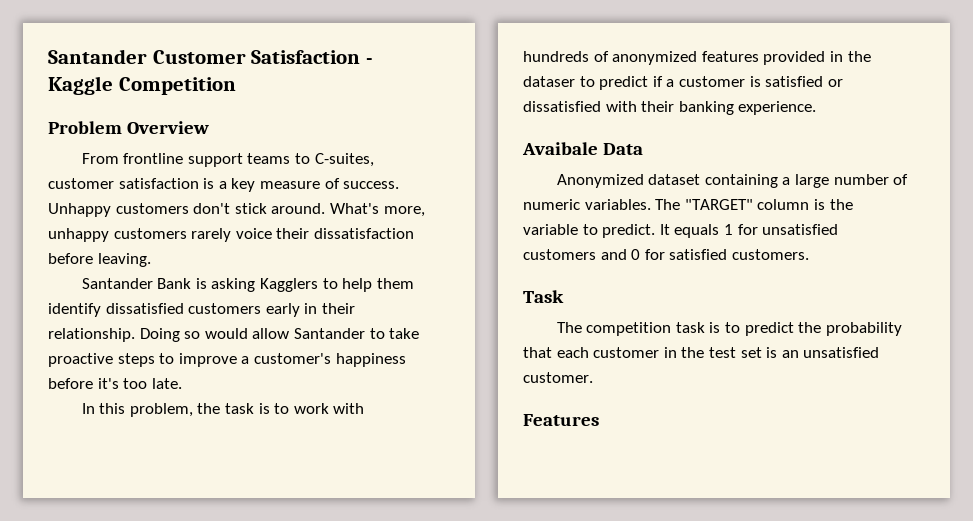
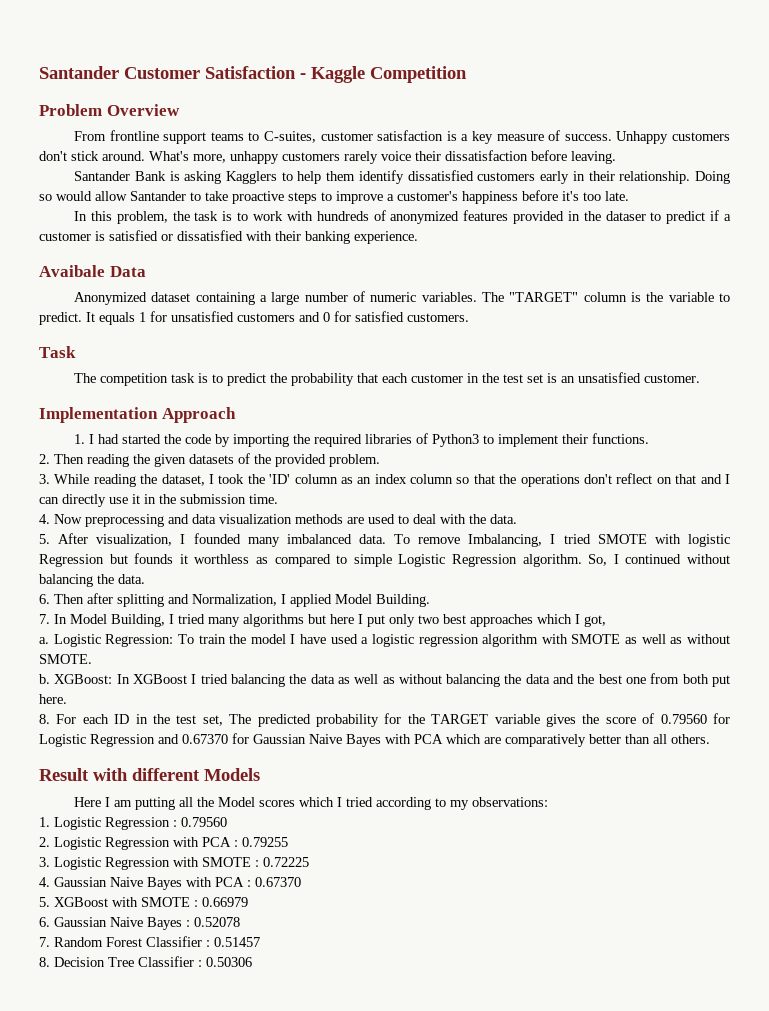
- Features
+ Implementation Approach
+ 1. I had started the code by importing the required libraries of Python3 to implement their functions.
+ 2. Then reading the given datasets of the provided problem.
+ 3. While reading the dataset, I took the 'ID' column as an index column so that the operations don't reflect on that and I can directly use it in the submission time.
+ 4. Now preprocessing and data visualization methods are used to deal with the data.
+ 5. After visualization, I founded many imbalanced data. To remove Imbalancing, I tried SMOTE with logistic Regression but founds it worthless as compared to simple Logistic Regression algorithm. So, I continued without balancing the data.
+ 6. Then after splitting and Normalization, I applied Model Building.
+ 7. In Model Building, I tried many algorithms but here I put only two best approaches which I got,
+ a. Logistic Regression: To train the model I have used a logistic regression algorithm with SMOTE as well as without SMOTE.
+ b. XGBoost: In XGBoost I tried balancing the data as well as without balancing the data and the best one from both put here.
+ 8. For each ID in the test set, The predicted probability for the TARGET variable gives the score of 0.79560 for Logistic Regression and 0.67370 for Gaussian Naive Bayes with PCA which are comparatively better than all others.
+ Result with different Models
+ Here I am putting all the Model scores which I tried according to my observations:
+ 1. Logistic Regression : 0.79560
+ 2. Logistic Regression with PCA : 0.79255
+ 3. Logistic Regression with SMOTE : 0.72225
+ 4. Gaussian Naive Bayes with PCA : 0.67370
+ 5. XGBoost with SMOTE : 0.66979
+ 6. Gaussian Naive Bayes : 0.52078
+ 7. Random Forest Classifier : 0.51457
+ 8. Decision Tree Classifier : 0.50306

